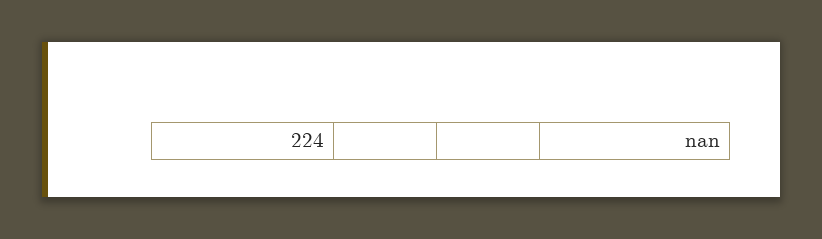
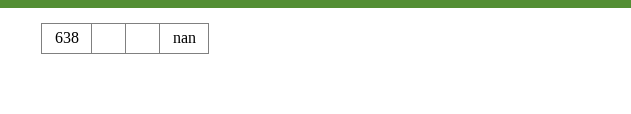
- 224 | | | nan
+ 638 | | | nan

